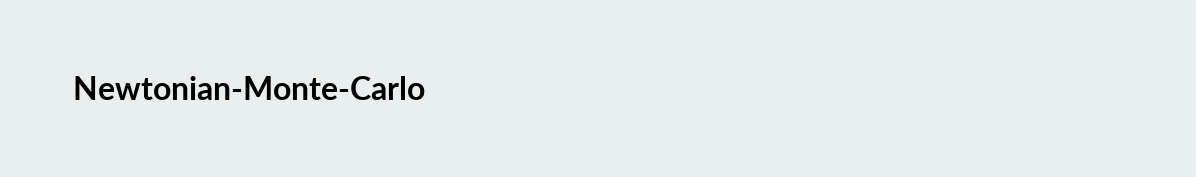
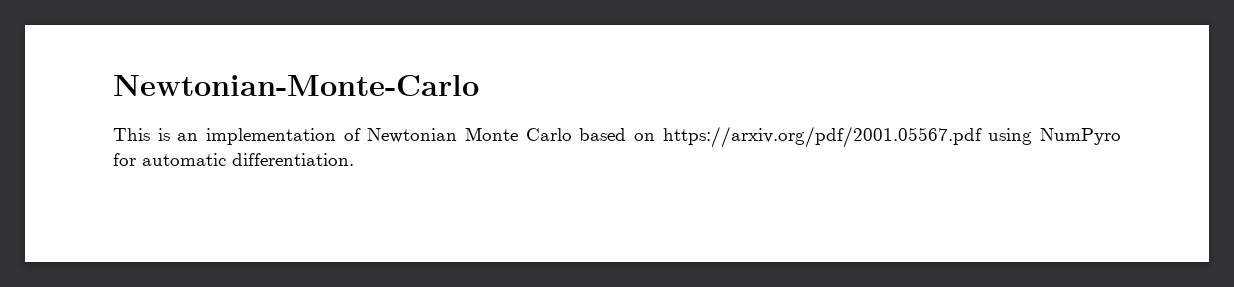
+ This is an implementation of Newtonian Monte Carlo based on https://arxiv.org/pdf/2001.05567.pdf using NumPyro for automatic differentiation.

